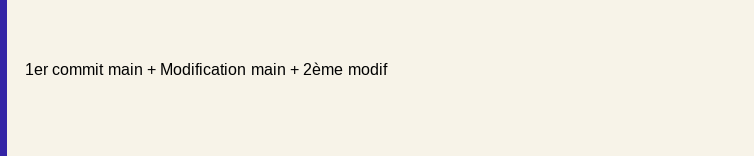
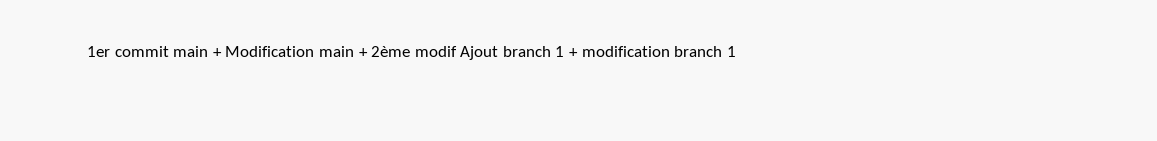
- 1er commit main + Modification main + 2ème modif
+ 1er commit main + Modification main + 2ème modif Ajout branch 1 + modification branch 1

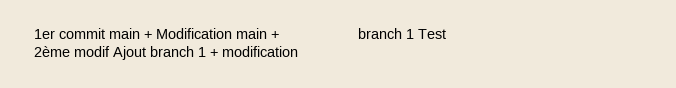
- 1er commit main + Modification main + 2ème modif Ajout branch 1 + modification branch 1
+ 1er commit main + Modification main + 2ème modif Ajout branch 1 + modification branch 1 Test

